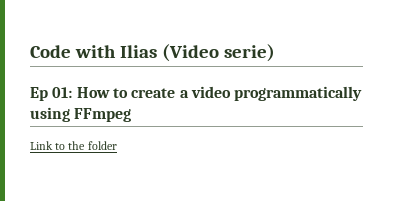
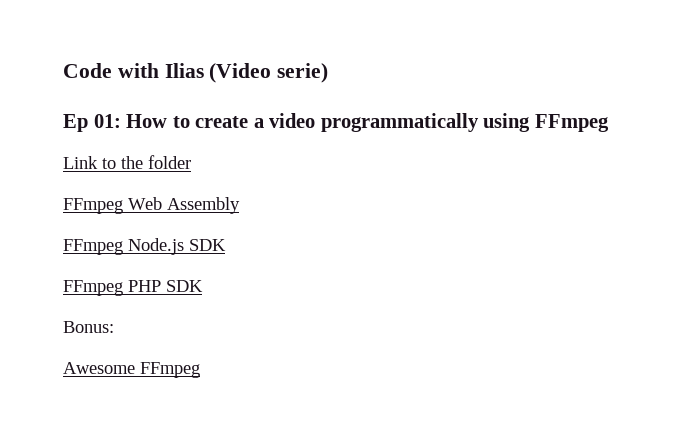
+ FFmpeg Web Assembly
+ FFmpeg Node.js SDK
+ FFmpeg PHP SDK
+ Bonus:
+ Awesome FFmpeg

